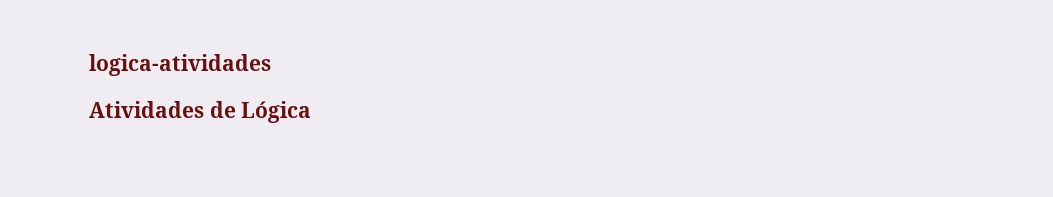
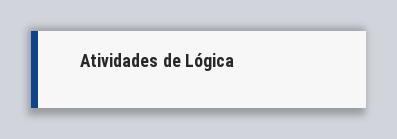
- logica-atividades

